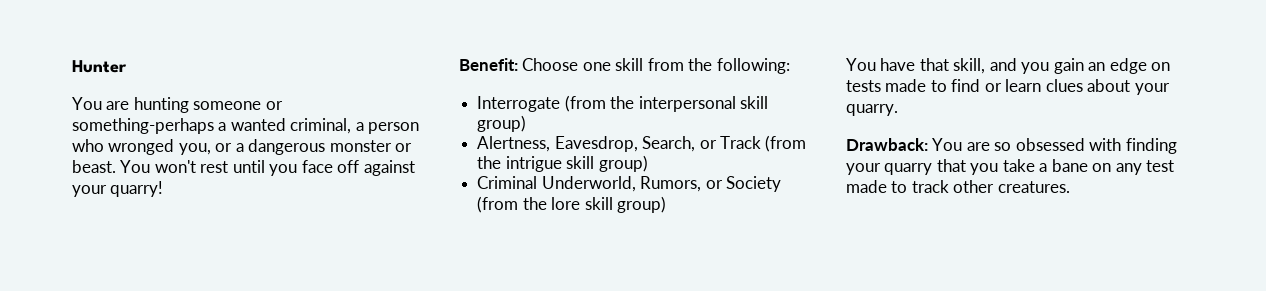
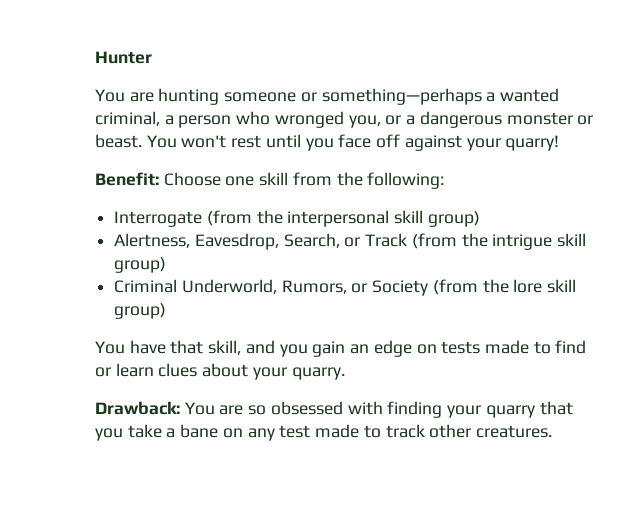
- You are hunting someone or something-perhaps a wanted criminal, a person who wronged you, or a dangerous monster or beast.
+ You are hunting someone or something—perhaps a wanted criminal, a person who wronged you, or a dangerous monster or beast.

